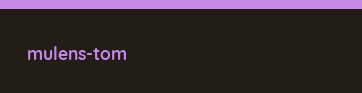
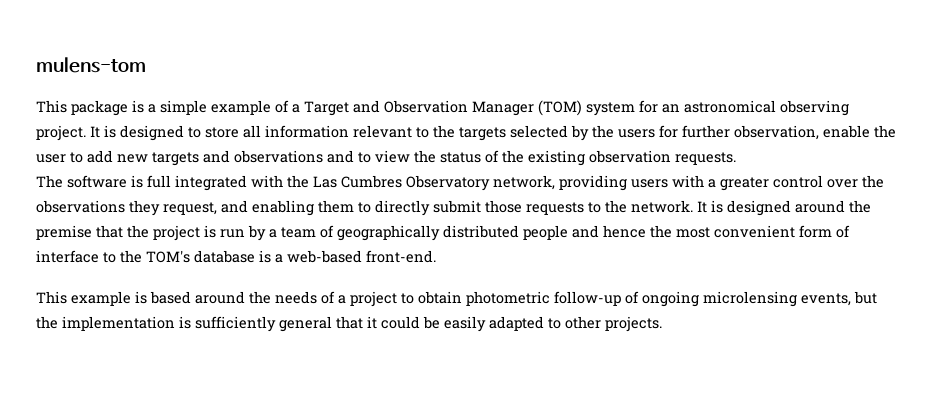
+ This package is a simple example of a Target and Observation Manager (TOM) system for an astronomical observing project. It is designed to store all information relevant to the targets selected by the users for further observation, enable the user to add new targets and observations and to view the status of the existing observation requests.
+ The software is full integrated with the Las Cumbres Observatory network, providing users with a greater control over the observations they request, and enabling them to directly submit those requests to the network. It is designed around the premise that the project is run by a team of geographically distributed people and hence the most convenient form of interface to the TOM's database is a web-based front-end.
+ This example is based around the needs of a project to obtain photometric follow-up of ongoing microlensing events, but the implementation is sufficiently general that it could be easily adapted to other projects.

